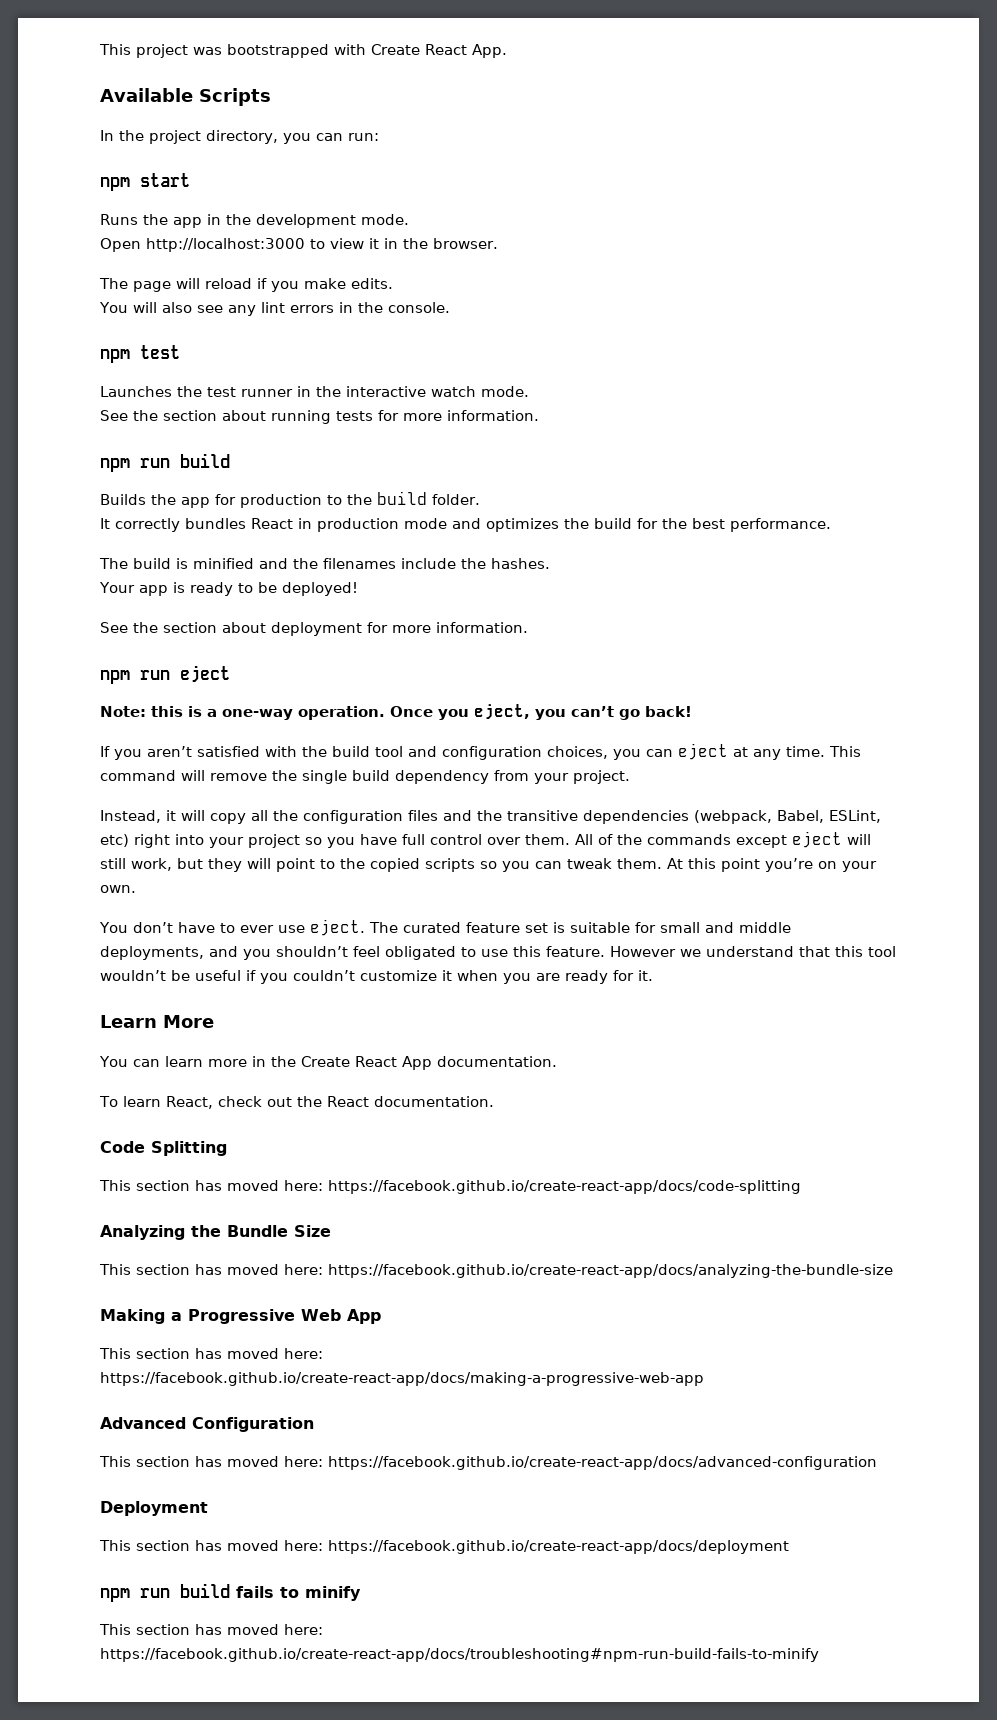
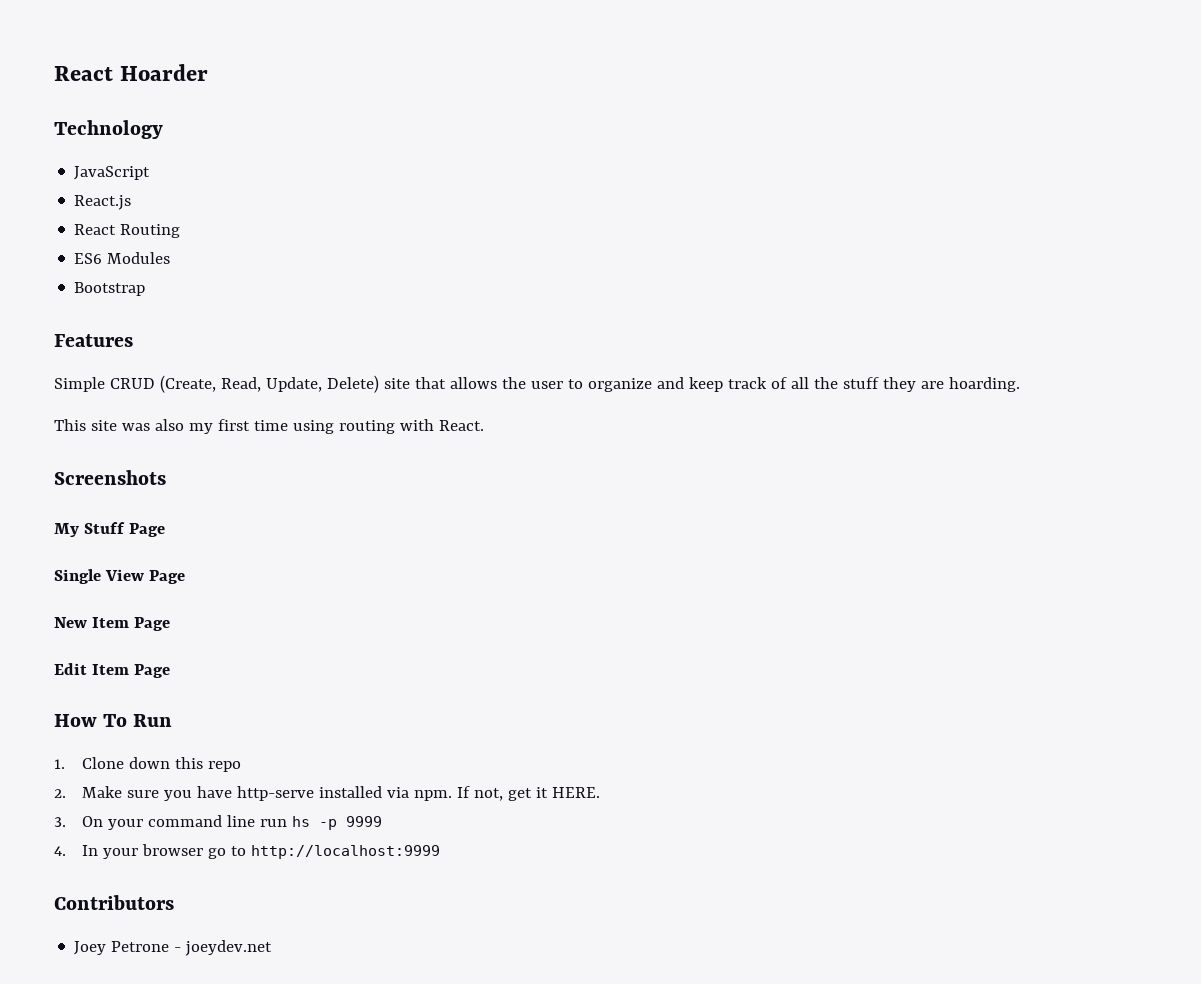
- This project was bootstrapped with Create React App.
- Available Scripts
- In the project directory, you can run:
- npm start
- Runs the app in the development mode.
- Open http://localhost:3000 to view it in the browser.
- The page will reload if you make edits.
- You will also see any lint errors in the console.
- npm test
- Launches the test runner in the interactive watch mode.
- See the section about running tests for more information.
- npm run build
- Builds the app for production to the build folder.
- It correctly bundles React in production mode and optimizes the build for the best performance.
- The build is minified and the filenames include the hashes.
- Your app is ready to be deployed!
- See the section about deployment for more information.
- npm run eject
- Note: this is a one-way operation. Once you eject, you can’t go back!
- If you aren’t satisfied with the build tool and configuration choices, you can eject at any time. This command will remove the single build dependency from your project.
- Instead, it will copy all the configuration files and the transitive dependencies (webpack, Babel, ESLint, etc) right into your project so you have full control over them. All of the commands except eject will still work, but they will point to the copied scripts so you can tweak them. At this point you’re on your own.
- You don’t have to ever use eject. The curated feature set is suitable for small and middle deployments, and you shouldn’t feel obligated to use this feature. However we understand that this tool wouldn’t be useful if you couldn’t customize it when you are ready for it.
- Learn More
- You can learn more in the Create React App documentation.
- To learn React, check out the React documentation.
- Code Splitting
- This section has moved here: https://facebook.github.io/create-react-app/docs/code-splitting
- Analyzing the Bundle Size
- This section has moved here: https://facebook.github.io/create-react-app/docs/analyzing-the-bundle-size
- Making a Progressive Web App
- This section has moved here: https://facebook.github.io/create-react-app/docs/making-a-progressive-web-app
- Advanced Configuration
- This section has moved here: https://facebook.github.io/create-react-app/docs/advanced-configuration
- Deployment
- This section has moved here: https://facebook.github.io/create-react-app/docs/deployment
- npm run build fails to minify
- This section has moved here: https://facebook.github.io/create-react-app/docs/troubleshooting#npm-run-build-fails-to-minify
+ React Hoarder
+ Technology
+ JavaScript
+ React.js
+ React Routing
+ ES6 Modules
+ Bootstrap
+ Features
+ Simple CRUD (Create, Read, Update, Delete) site that allows the user to organize and keep track of all the stuff they are hoarding.
+ This site was also my first time using routing with React.
+ Screenshots
+ My Stuff Page
+ Single View Page
+ New Item Page
+ Edit Item Page
+ How To Run
+ 1. Clone down this repo
+ 2. Make sure you have http-serve installed via npm. If not, get it HERE.
+ 3. On your command line run hs -p 9999
+ 4. In your browser go to http://localhost:9999
+ Contributors
+ Joey Petrone - joeydev.net

